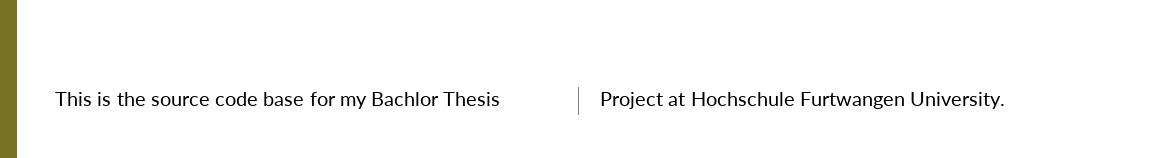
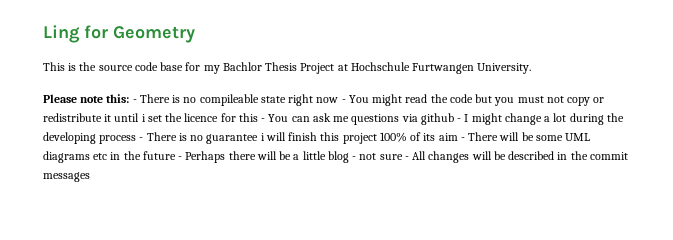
+ Ling for Geometry
+ Please note this: - There is no compileable state right now - You might read the code but you must not copy or redistribute it until i set the licence for this - You can ask me questions via github - I might change a lot during the developing process - There is no guarantee i will finish this project 100% of its aim - There will be some UML diagrams etc in the future - Perhaps there will be a little blog - not sure - All changes will be described in the commit messages

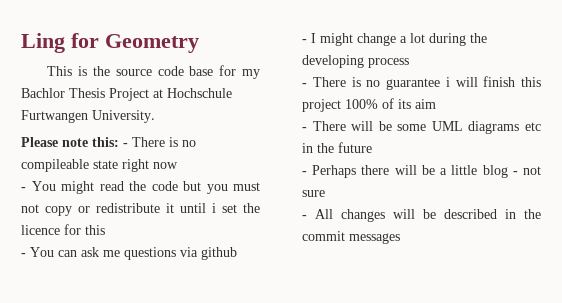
- - There is no compileable state right now - You might read the code but you must not copy or redistribute it until i set the licence for this - You can ask me questions via github - I might change a lot during the developing process - There is no guarantee i will finish this project 100% of its aim - There will be some UML diagrams etc in the future - Perhaps there will be a little blog - not sure - All changes will be described in the commit messages
+ - There is no compileable state right now
+ - You might read the code but you must not copy or redistribute it until i set the licence for this
+ - You can ask me questions via github
+ - I might change a lot during the developing process
+ - There is no guarantee i will finish this project 100% of its aim
+ - There will be some UML diagrams etc in the future
+ - Perhaps there will be a little blog - not sure
+ - All changes will be described in the commit messages

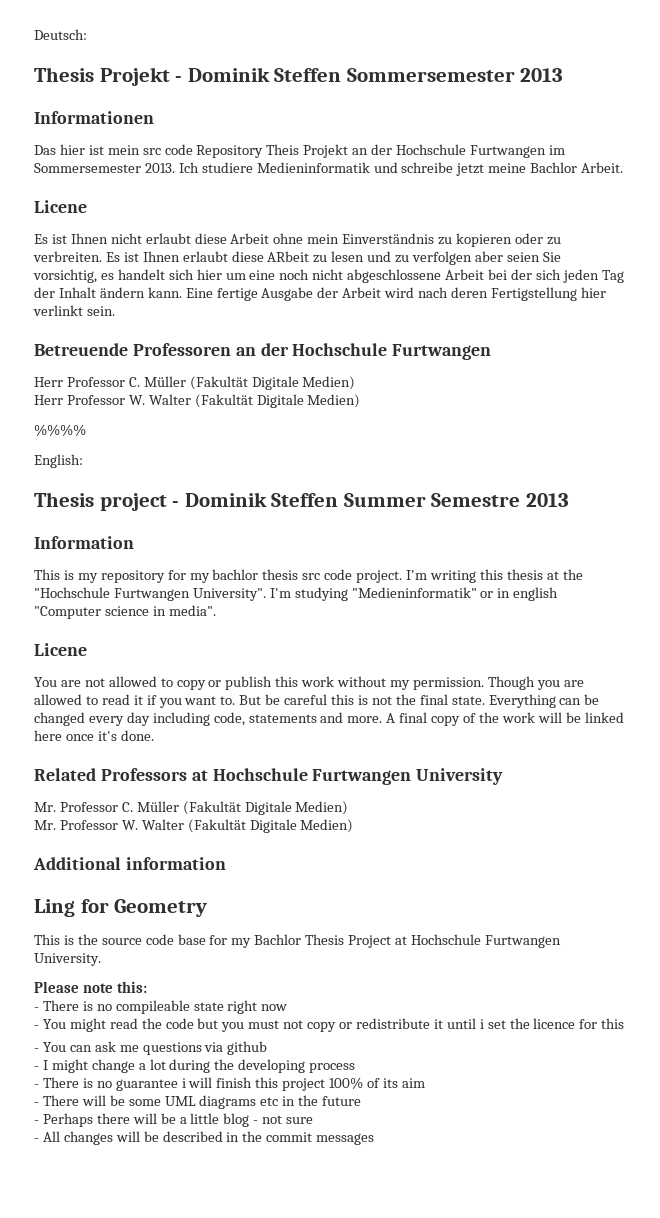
+ Deutsch:
+ Thesis Projekt - Dominik Steffen Sommersemester 2013
+ Informationen
+ Das hier ist mein src code Repository Theis Projekt an der Hochschule Furtwangen im Sommersemester 2013. Ich studiere Medieninformatik und schreibe jetzt meine Bachlor Arbeit.
+ Licene
+ Es ist Ihnen nicht erlaubt diese Arbeit ohne mein Einverständnis zu kopieren oder zu verbreiten. Es ist Ihnen erlaubt diese ARbeit zu lesen und zu verfolgen aber seien Sie vorsichtig, es handelt sich hier um eine noch nicht abgeschlossene Arbeit bei der sich jeden Tag der Inhalt ändern kann. Eine fertige Ausgabe der Arbeit wird nach deren Fertigstellung hier verlinkt sein.
+ Betreuende Professoren an der Hochschule Furtwangen
+ Herr Professor C. Müller (Fakultät Digitale Medien)
+ Herr Professor W. Walter (Fakultät Digitale Medien)
+ %%%%
+ English:
+ Thesis project - Dominik Steffen Summer Semestre 2013
+ Information
+ This is my repository for my bachlor thesis src code project. I'm writing this thesis at the "Hochschule Furtwangen University". I'm studying "Medieninformatik" or in english "Computer science in media".
+ Licene
+ You are not allowed to copy or publish this work without my permission. Though you are allowed to read it if you want to. But be careful this is not the final state. Everything can be changed every day including code, statements and more. A final copy of the work will be linked here once it's done.
+ Related Professors at Hochschule Furtwangen University
+ Mr. Professor C. Müller (Fakultät Digitale Medien)
+ Mr. Professor W. Walter (Fakultät Digitale Medien)
+ Additional information
- Please note this: - There is no compileable state right now
+ Please note this:
+ - There is no compileable state right now

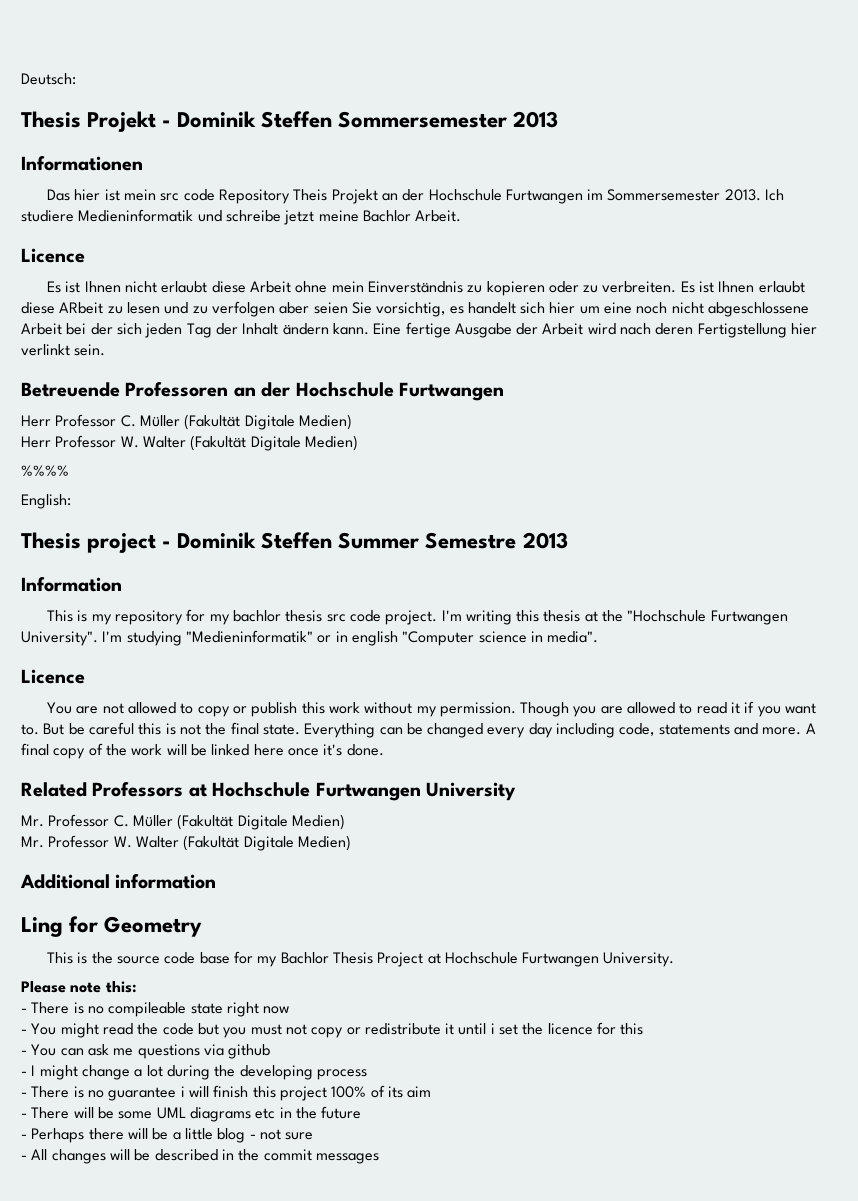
  Ich studiere Medieninformatik und schreibe jetzt meine Bachlor Arbeit.
- Licene
+ Licence
  I'm studying "Medieninformatik" or in english "Computer science in media".
- Licene
+ Licence

